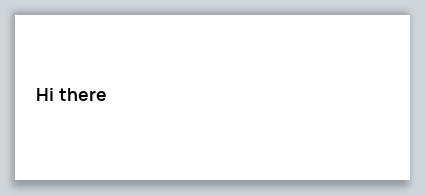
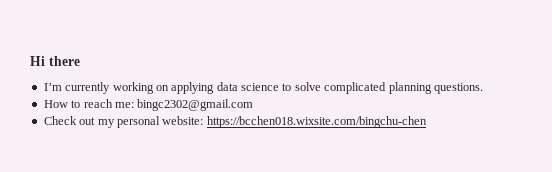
+ I’m currently working on applying data science to solve complicated planning questions.
+ How to reach me: bingc2302@gmail.com
+ Check out my personal website: https://bcchen018.wixsite.com/bingchu-chen

